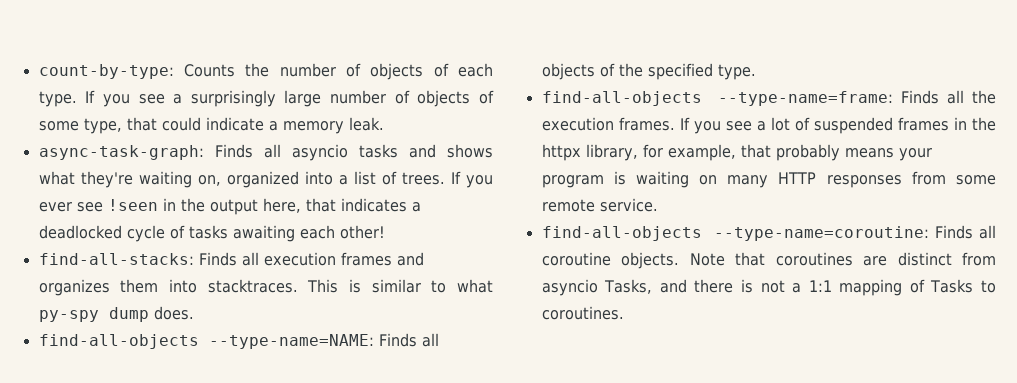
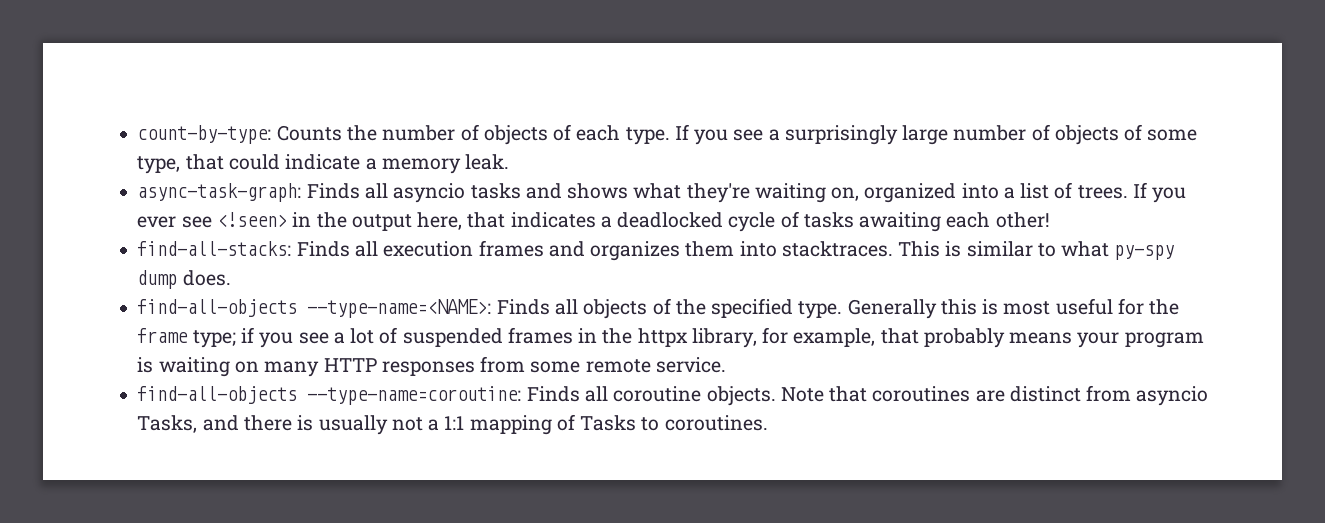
- If you ever see !seen in the output here, that indicates a deadlocked cycle of tasks awaiting each other!
+ If you ever see <!seen> in the output here, that indicates a deadlocked cycle of tasks awaiting each other!
- find-all-objects --type-name=NAME: Finds all objects of the specified type.
- find-all-objects --type-name=frame: Finds all the execution frames. If you see a lot of suspended frames in the httpx library, for example, that probably means your program is waiting on many HTTP responses from some remote service.
+ find-all-objects --type-name=<NAME>: Finds all objects of the specified type. Generally this is most useful for the frame type; if you see a lot of suspended frames in the httpx library, for example, that probably means your program is waiting on many HTTP responses from some remote service.
- Note that coroutines are distinct from asyncio Tasks, and there is not a 1:1 mapping of Tasks to coroutines.
+ Note that coroutines are distinct from asyncio Tasks, and there is usually not a 1:1 mapping of Tasks to coroutines.

